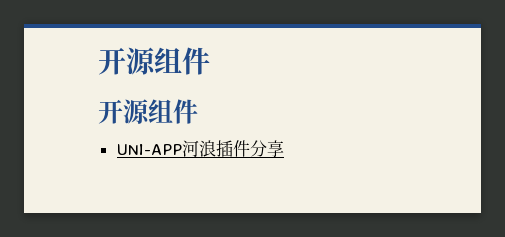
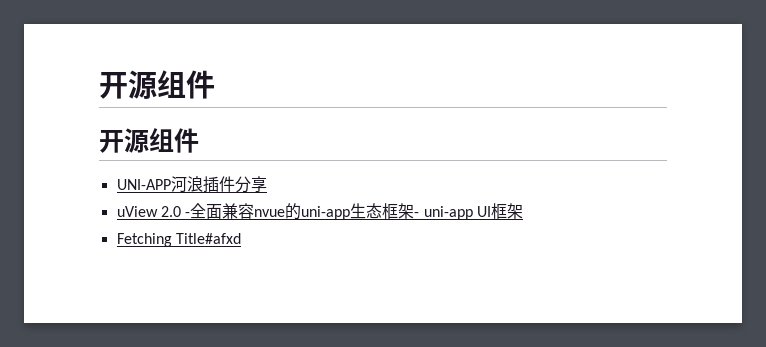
+ uView 2.0 -全面兼容nvue的uni-app生态框架- uni-app UI框架
+ Fetching Title#afxd

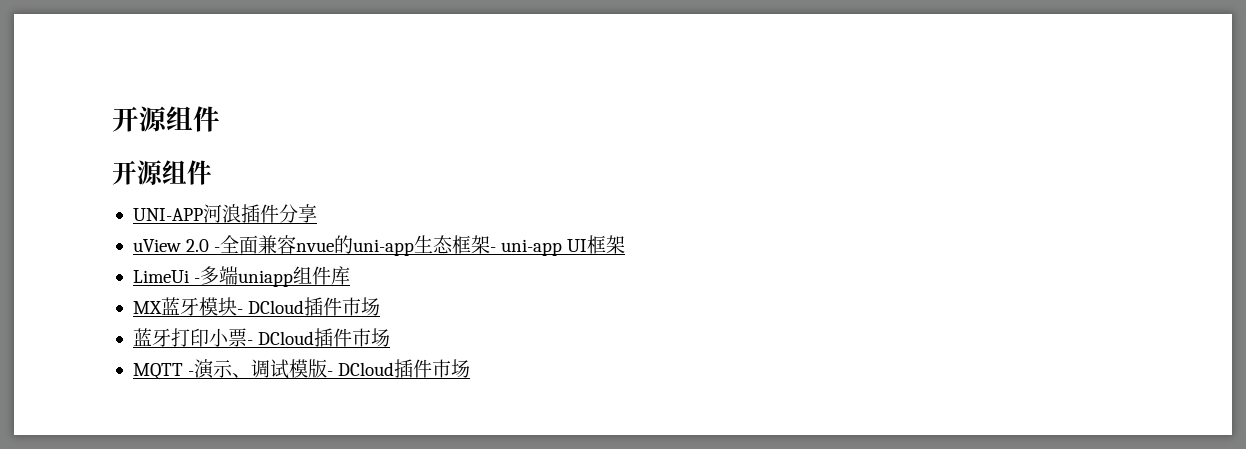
- Fetching Title#afxd
+ LimeUi -多端uniapp组件库
+ MX蓝牙模块- DCloud插件市场
+ 蓝牙打印小票- DCloud插件市场
+ MQTT -演示、调试模版- DCloud插件市场

